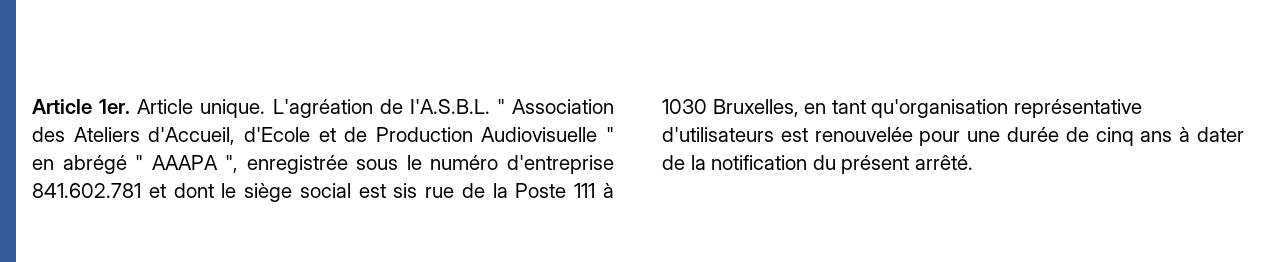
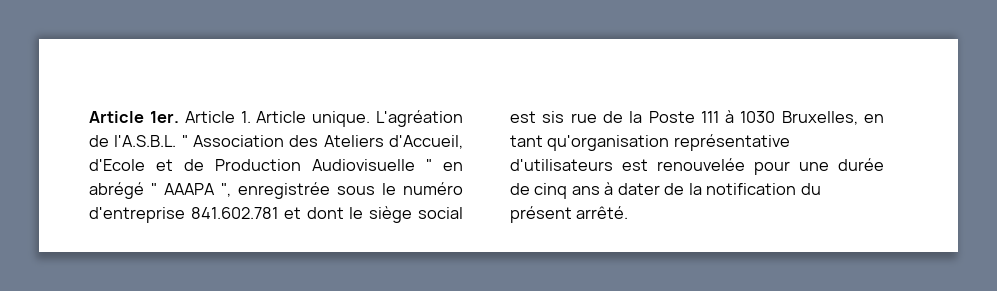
- Article unique.
+ Article 1. Article unique.

